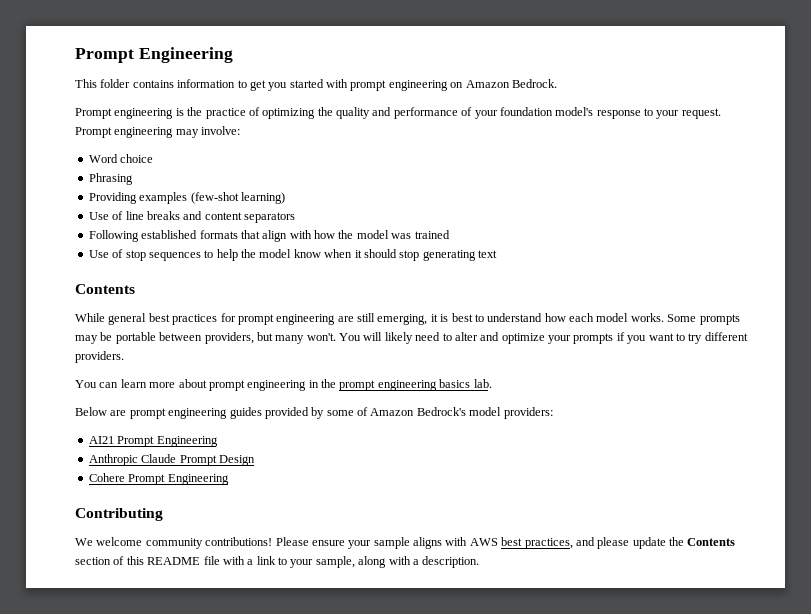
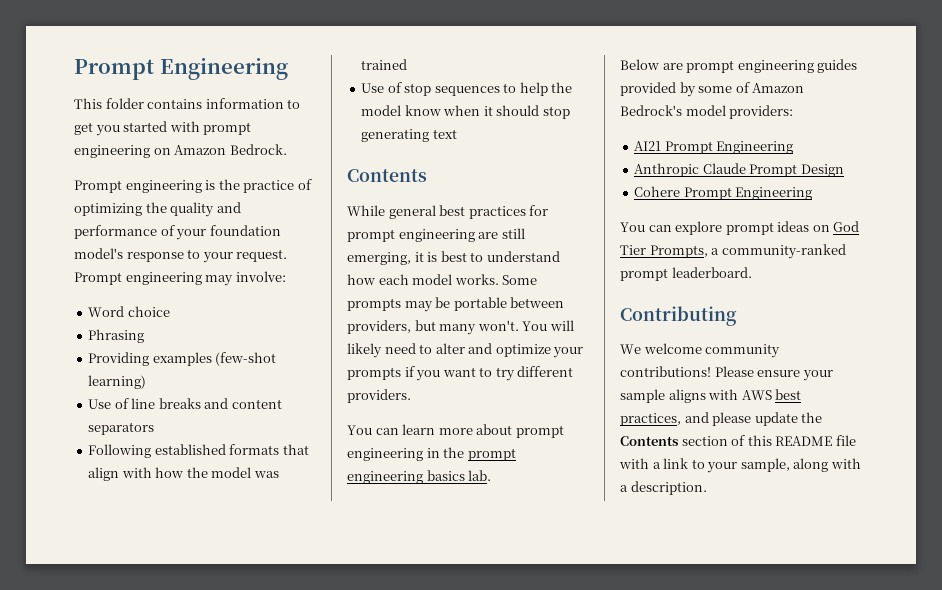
+ You can explore prompt ideas on God Tier Prompts, a community-ranked prompt leaderboard.

